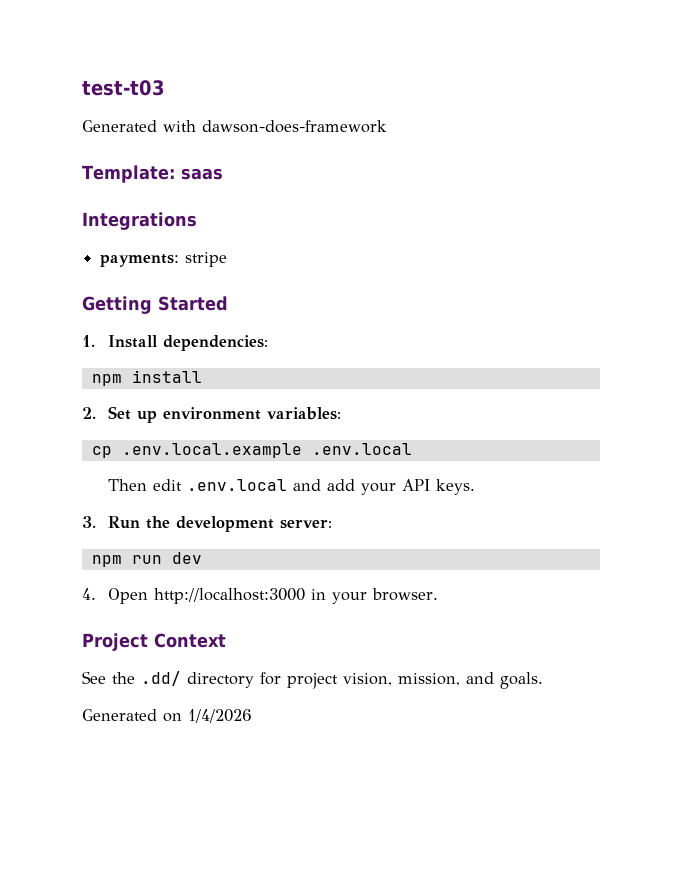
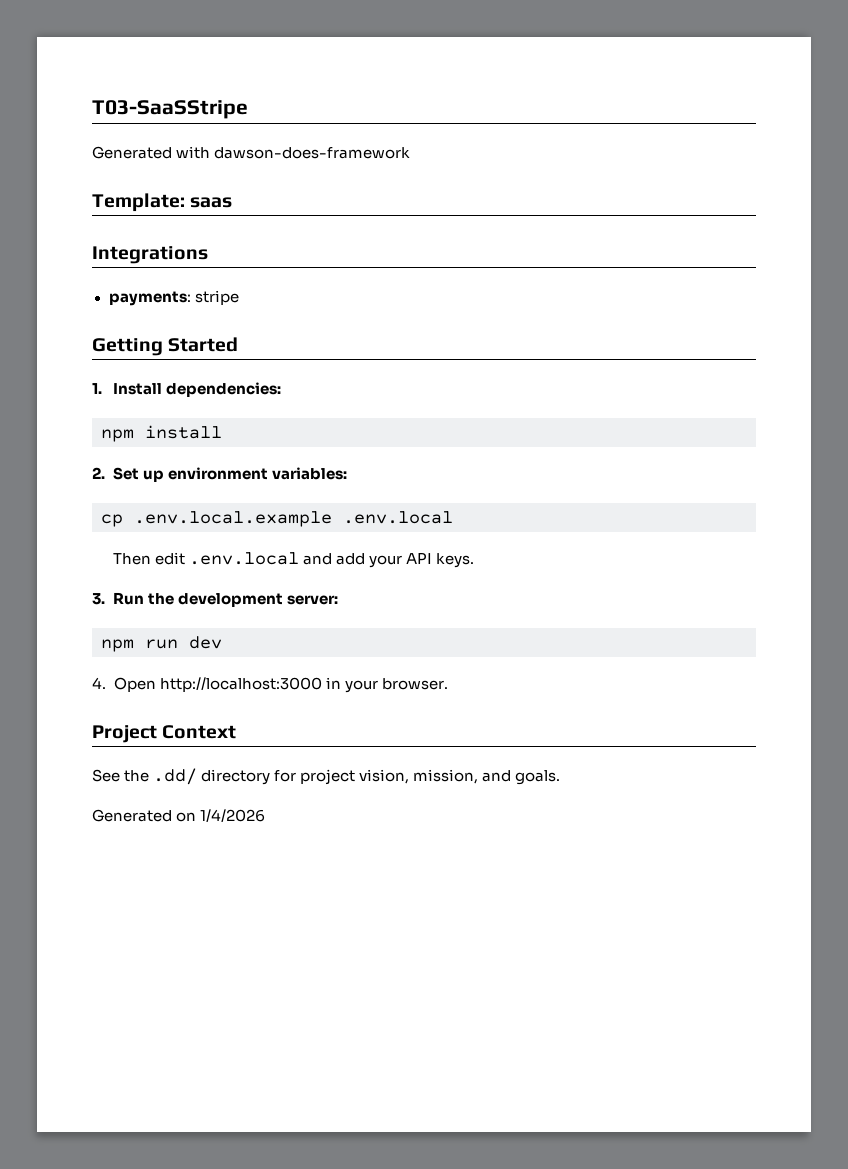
- test-t03
+ T03-SaaSStripe

